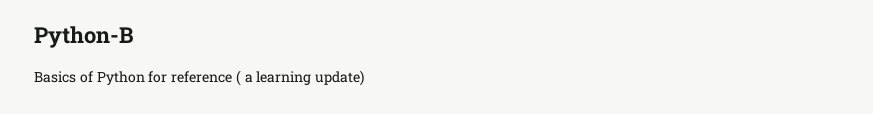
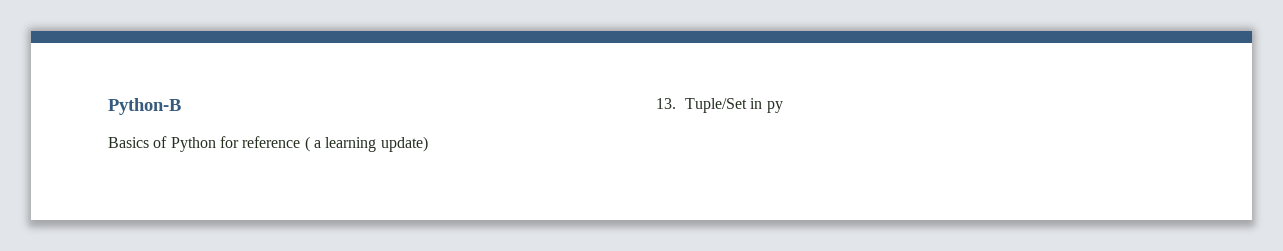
+ 13. Tuple/Set in py

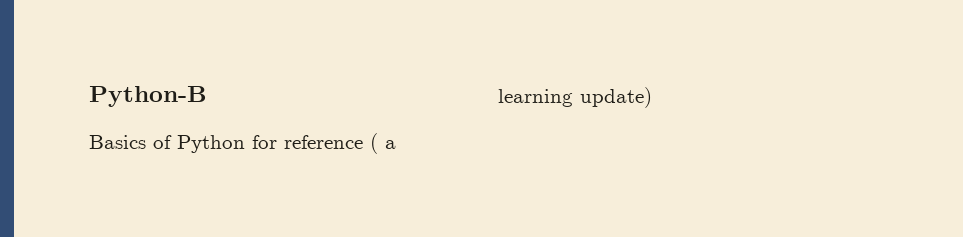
- 13. Tuple/Set in py

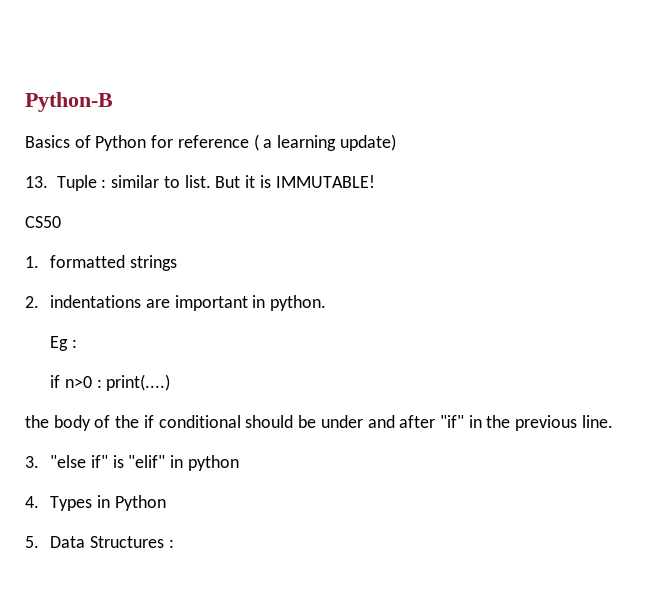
+ 13. Tuple : similar to list. But it is IMMUTABLE!
+ CS50
+ 1. formatted strings
+ 2. indentations are important in python.
+ Eg :
+ if n>0 : print(....)
+ the body of the if conditional should be under and after "if" in the previous line.
+ 3. "else if" is "elif" in python
+ 4. Types in Python
+ 5. Data Structures :

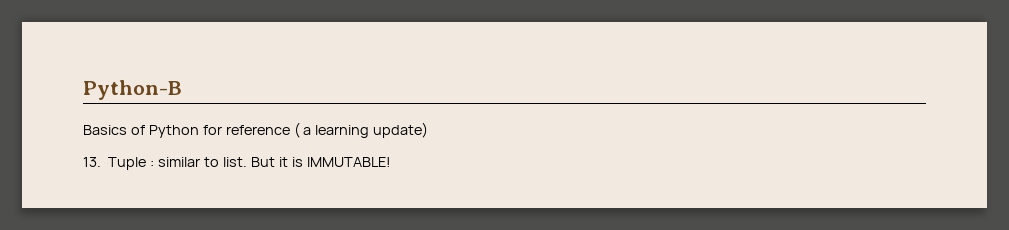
- CS50
- 1. formatted strings
- 2. indentations are important in python.
- Eg :
- if n>0 : print(....)
- the body of the if conditional should be under and after "if" in the previous line.
- 3. "else if" is "elif" in python
- 4. Types in Python
- 5. Data Structures :

